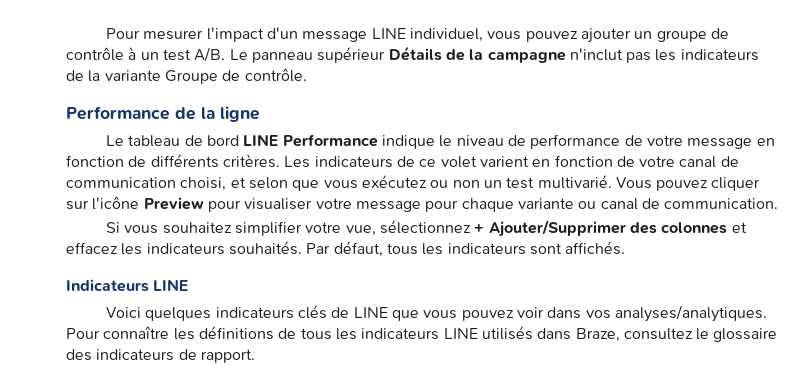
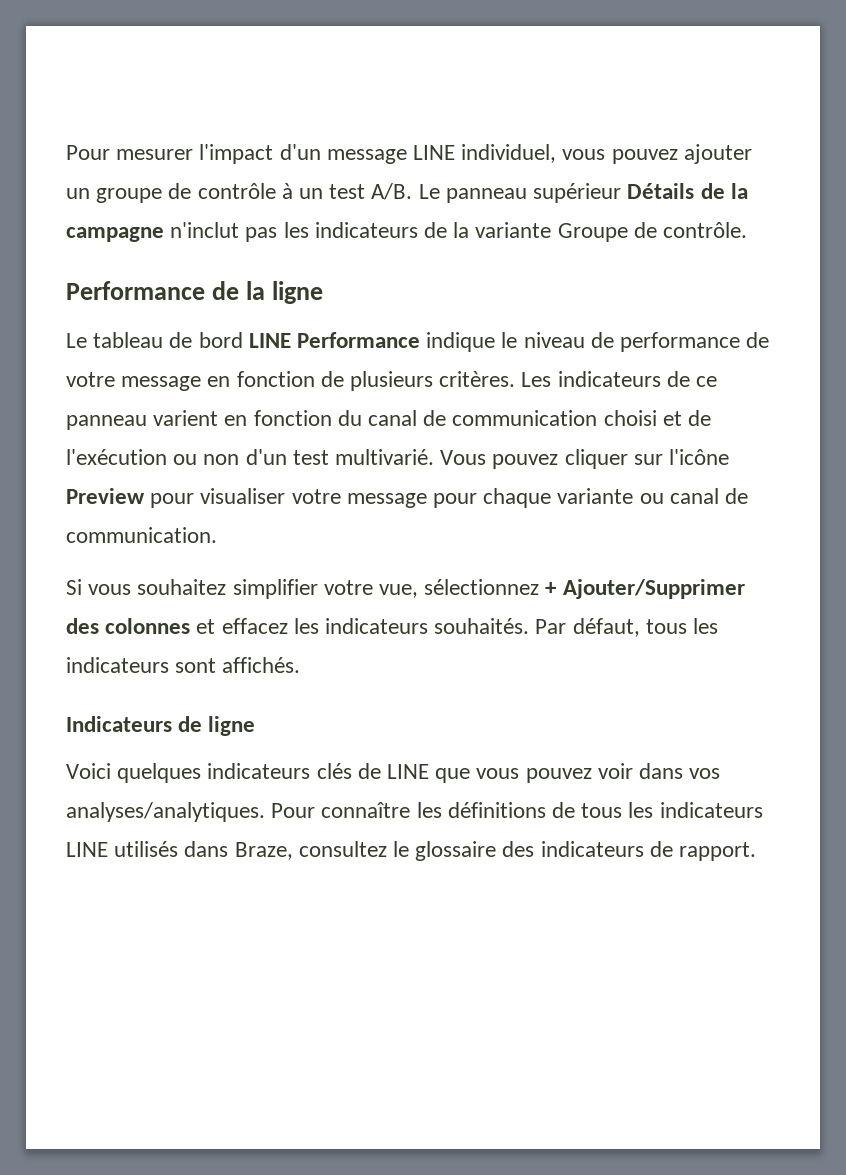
- Le tableau de bord LINE Performance indique le niveau de performance de votre message en fonction de différents critères.
+ Le tableau de bord LINE Performance indique le niveau de performance de votre message en fonction de plusieurs critères.
- Les indicateurs de ce volet varient en fonction de votre canal de communication choisi, et selon que vous exécutez ou non un test multivarié.
+ Les indicateurs de ce panneau varient en fonction du canal de communication choisi et de l'exécution ou non d'un test multivarié.
- Indicateurs LINE
+ Indicateurs de ligne

